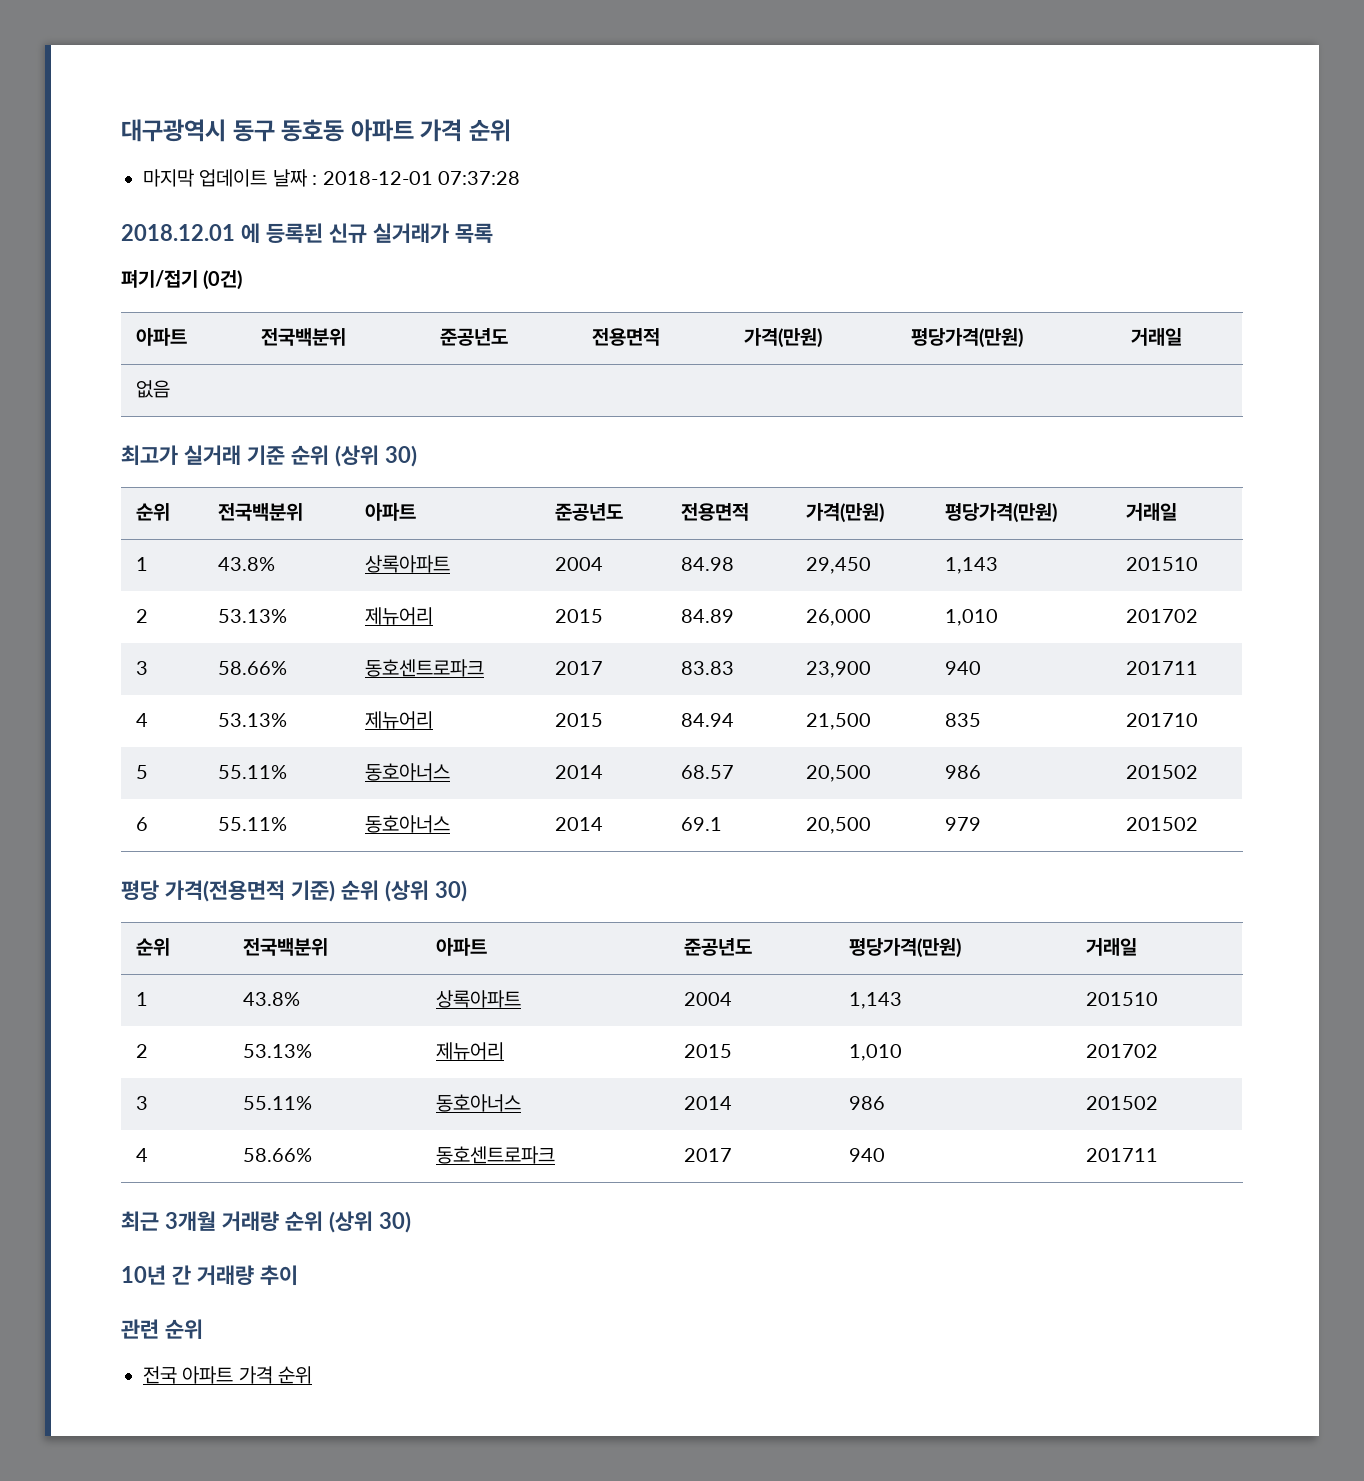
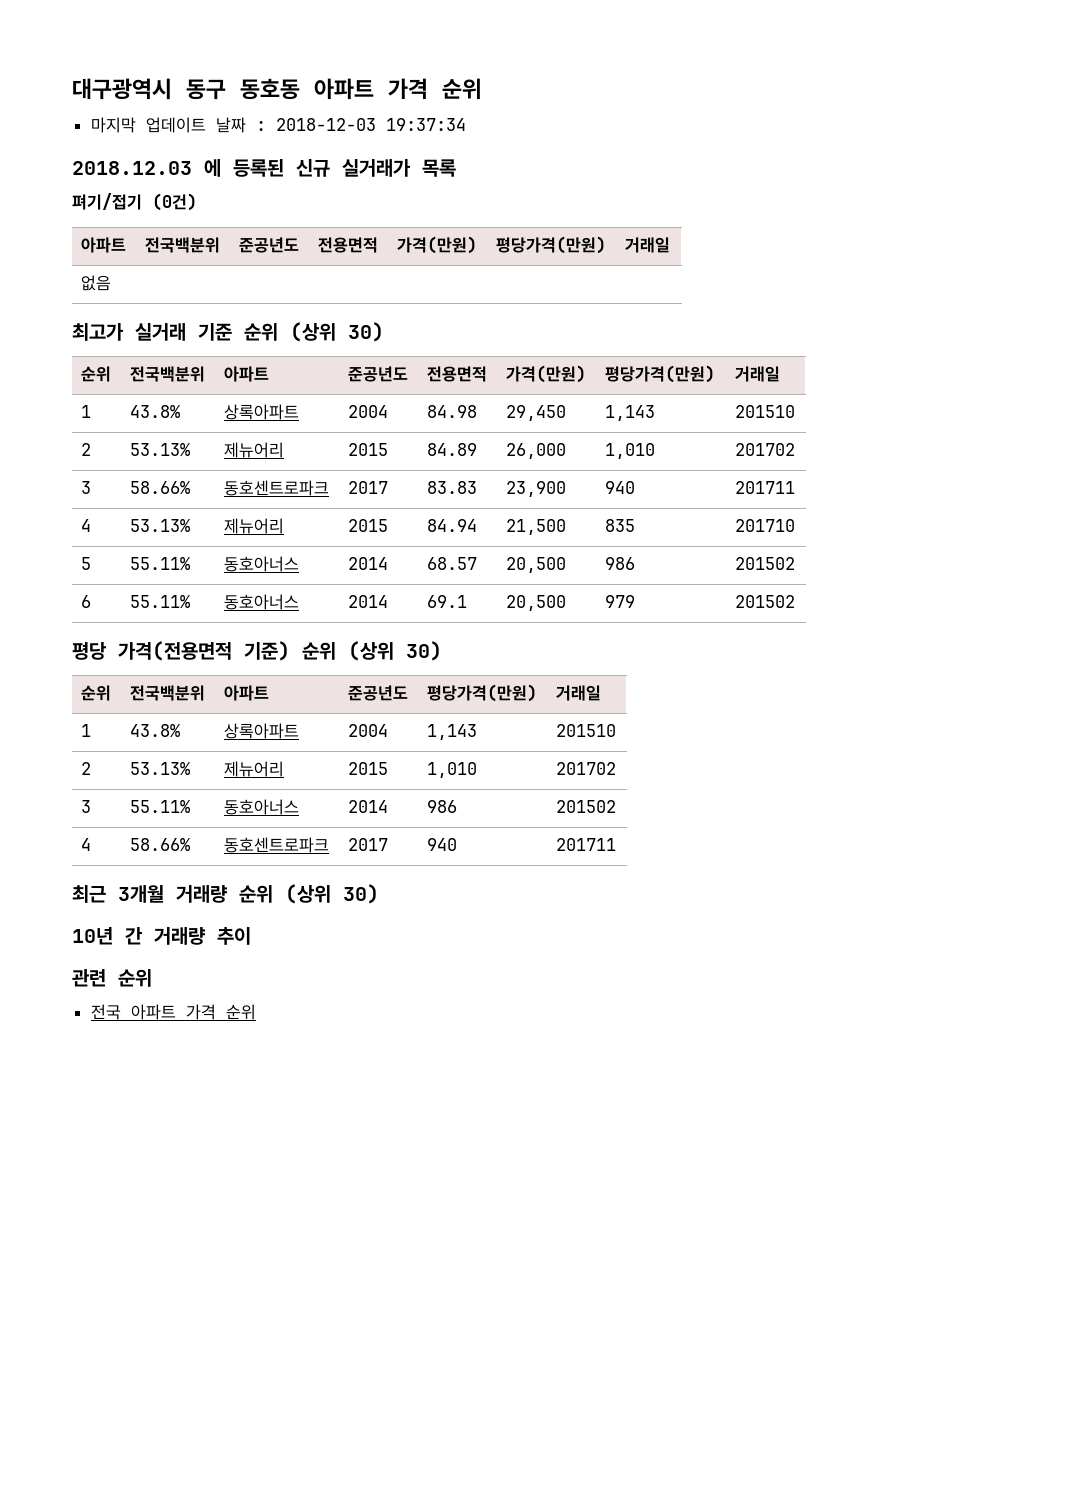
- 마지막 업데이트 날짜 : 2018-12-01 07:37:28
- 2018.12.01 에 등록된 신규 실거래가 목록
+ 마지막 업데이트 날짜 : 2018-12-03 19:37:34
+ 2018.12.03 에 등록된 신규 실거래가 목록

